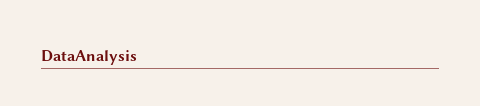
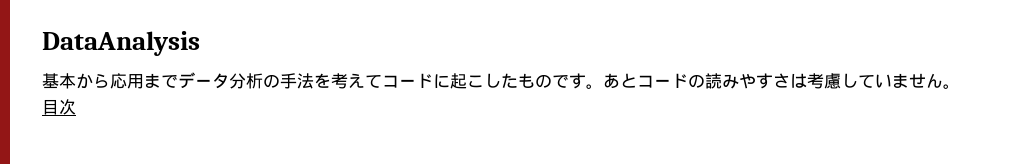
+ 基本から応用までデータ分析の手法を考えてコードに起こしたものです。あとコードの読みやすさは考慮していません。
+ 目次

